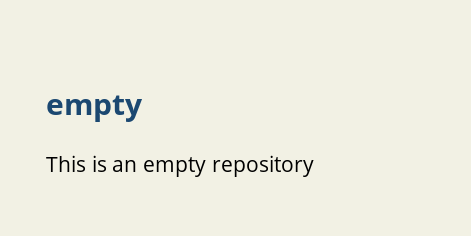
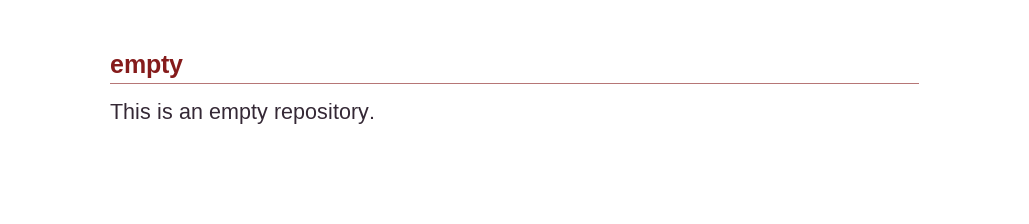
- This is an empty repository
+ This is an empty repository.

